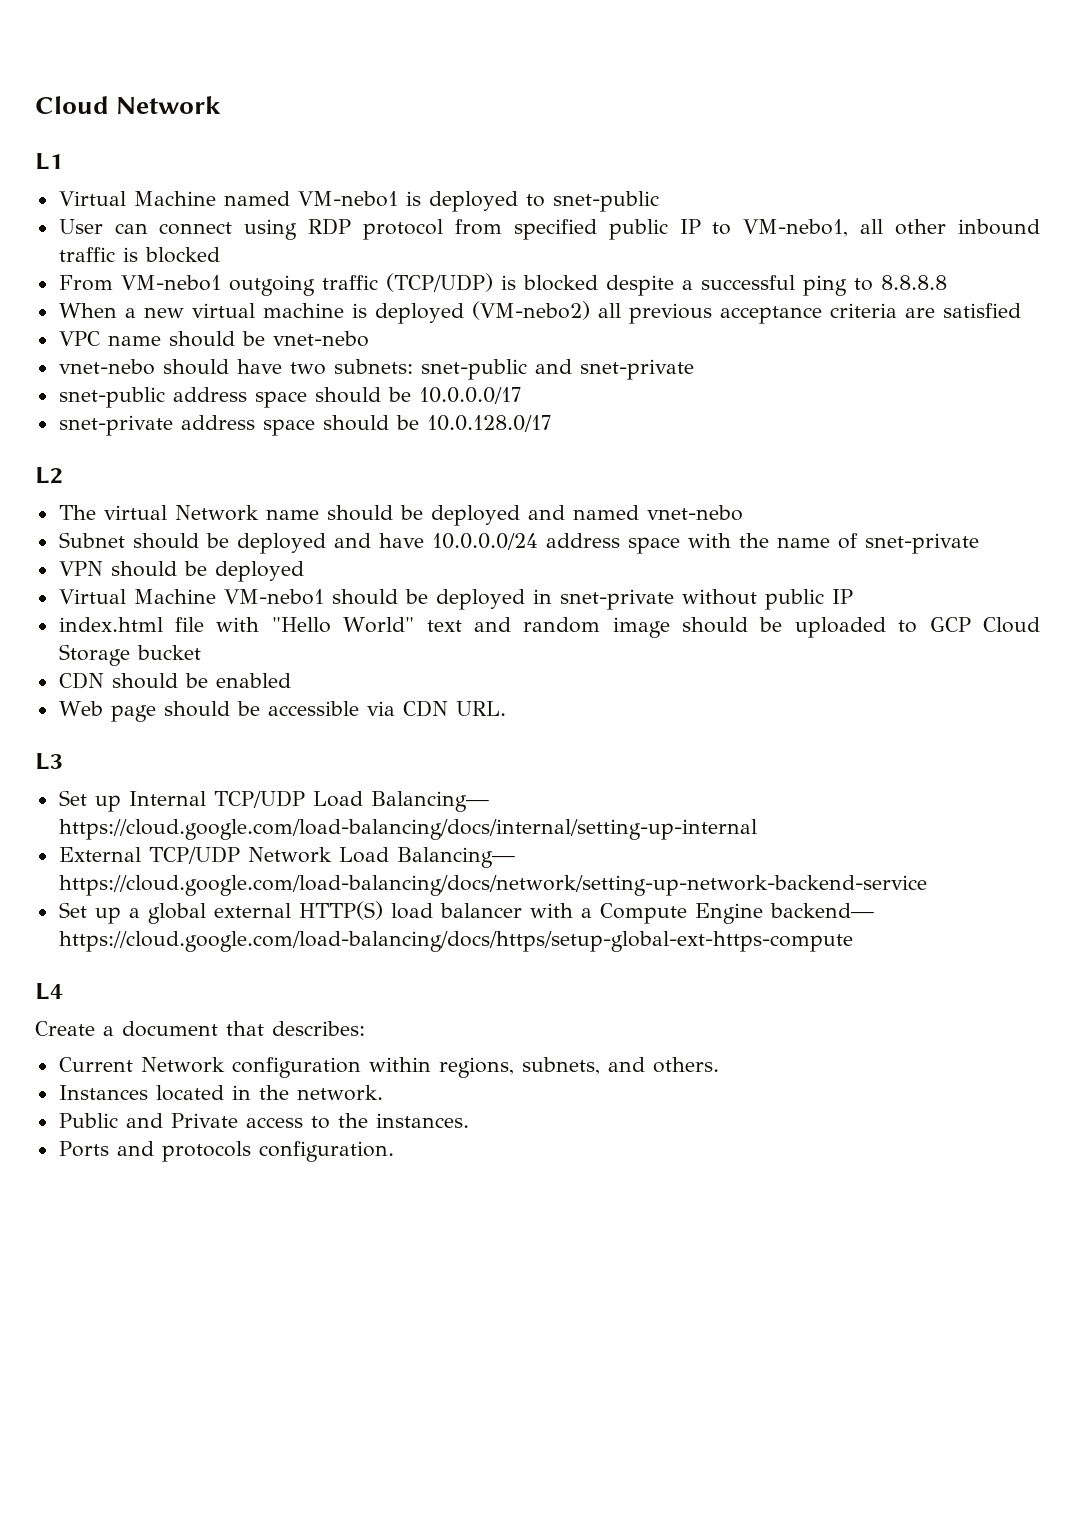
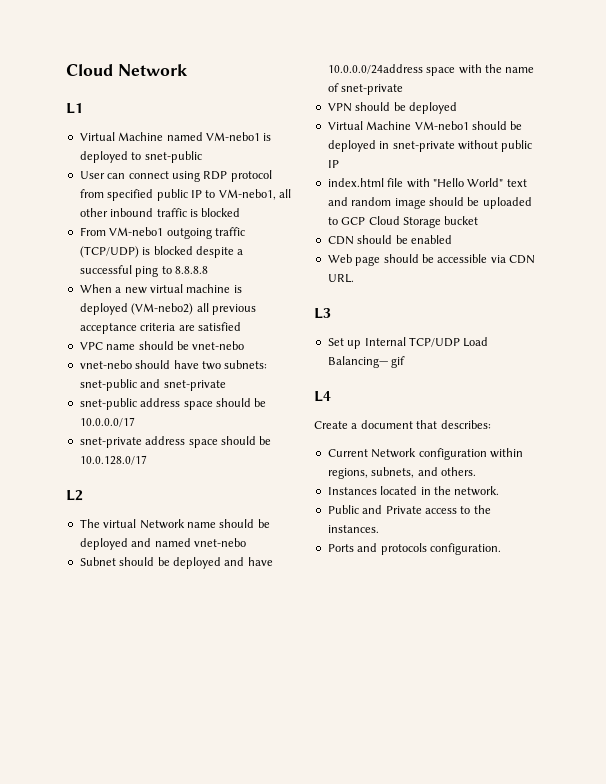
- Subnet should be deployed and have 10.0.0.0/24 address space with the name of snet-private
+ Subnet should be deployed and have 10.0.0.0/24address space with the name of snet-private
- Set up Internal TCP/UDP Load Balancing— https://cloud.google.com/load-balancing/docs/internal/setting-up-internal
- External TCP/UDP Network Load Balancing— https://cloud.google.com/load-balancing/docs/network/setting-up-network-backend-service
- Set up a global external HTTP(S) load balancer with a Compute Engine backend— https://cloud.google.com/load-balancing/docs/https/setup-global-ext-https-compute
+ Set up Internal TCP/UDP Load Balancing— gif

